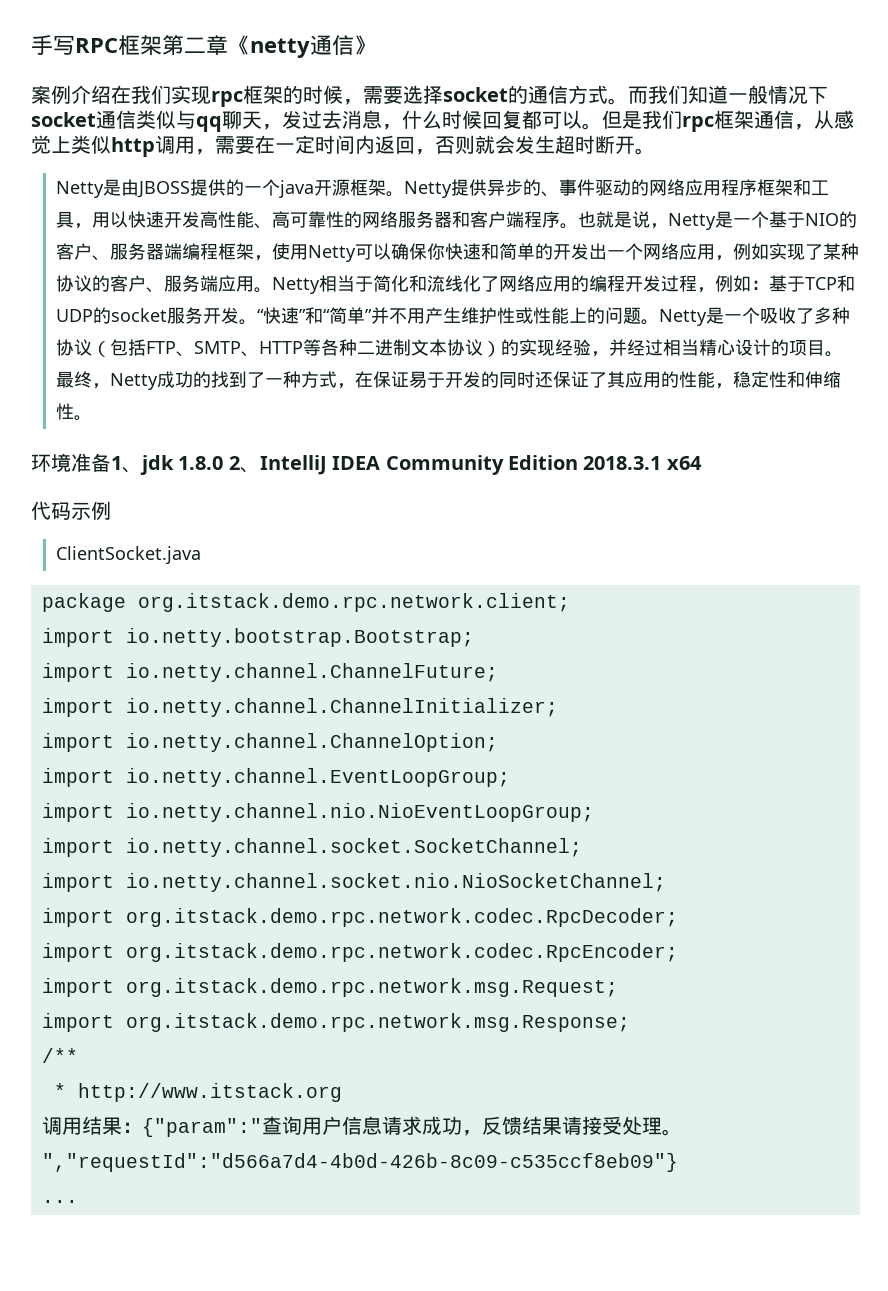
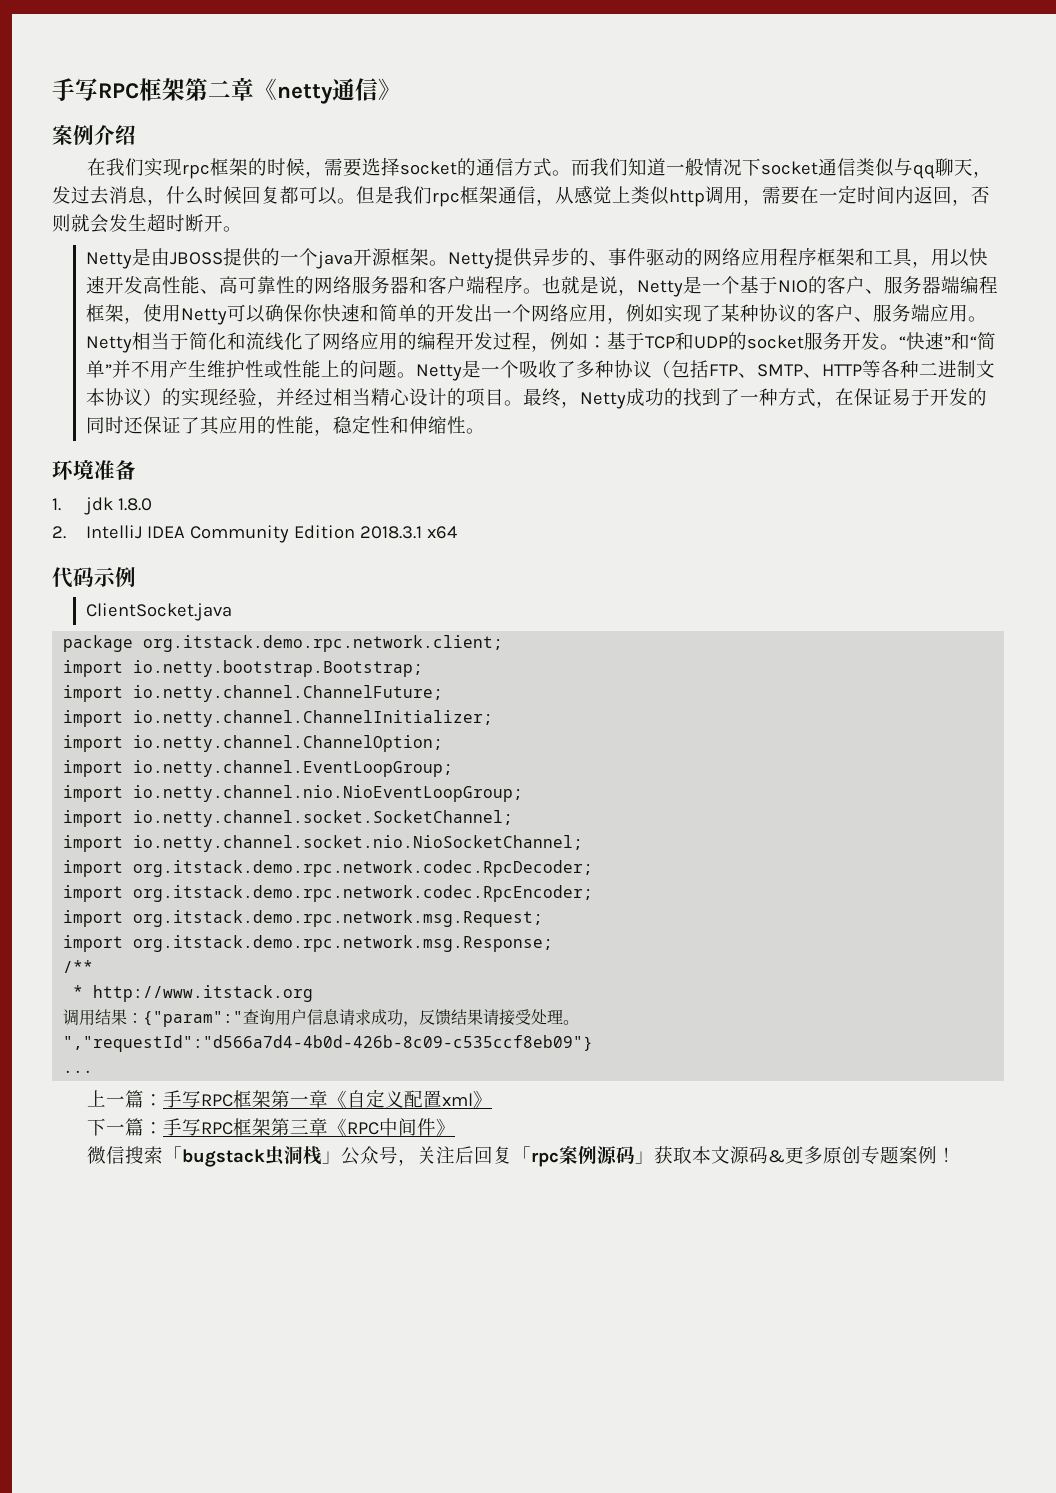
- 案例介绍在我们实现rpc框架的时候，需要选择socket的通信方式。
+ 案例介绍
+ 在我们实现rpc框架的时候，需要选择socket的通信方式。
- 环境准备1、jdk 1.8.0 2、IntelliJ IDEA Community Edition 2018.3.1 x64
+ 环境准备
+ 1. jdk 1.8.0
+ 2. IntelliJ IDEA Community Edition 2018.3.1 x64
+ 上一篇：手写RPC框架第一章《自定义配置xml》
+ 下一篇：手写RPC框架第三章《RPC中间件》
+ 微信搜索「bugstack虫洞栈」公众号，关注后回复「rpc案例源码」获取本文源码&更多原创专题案例！

